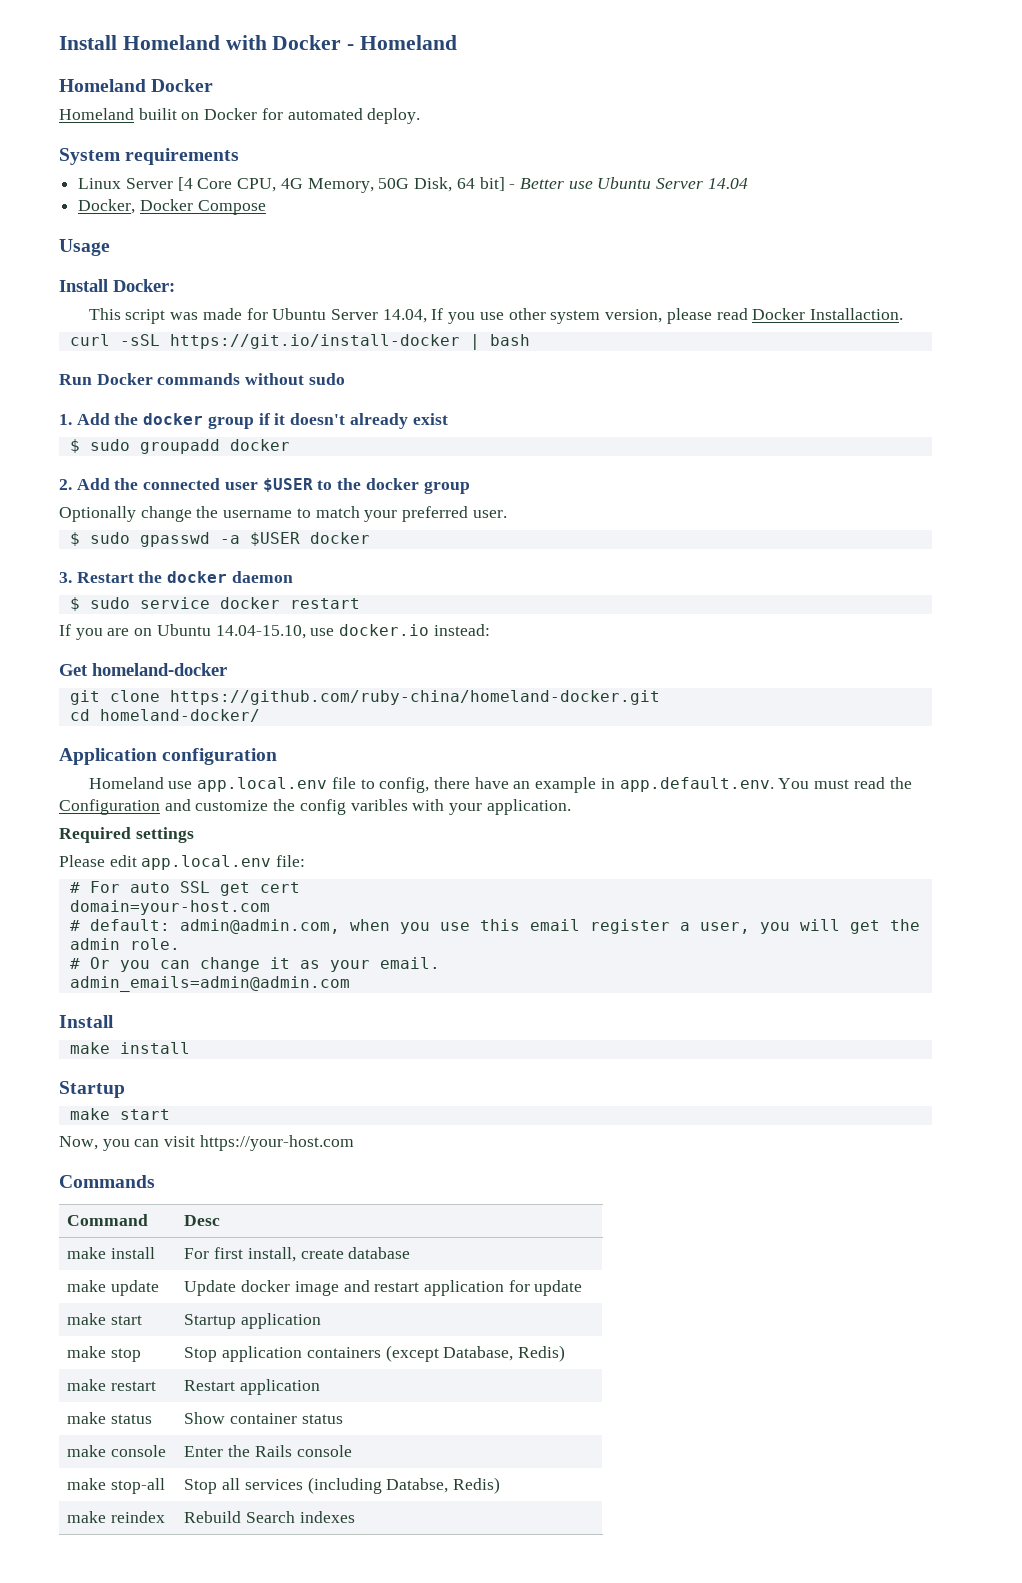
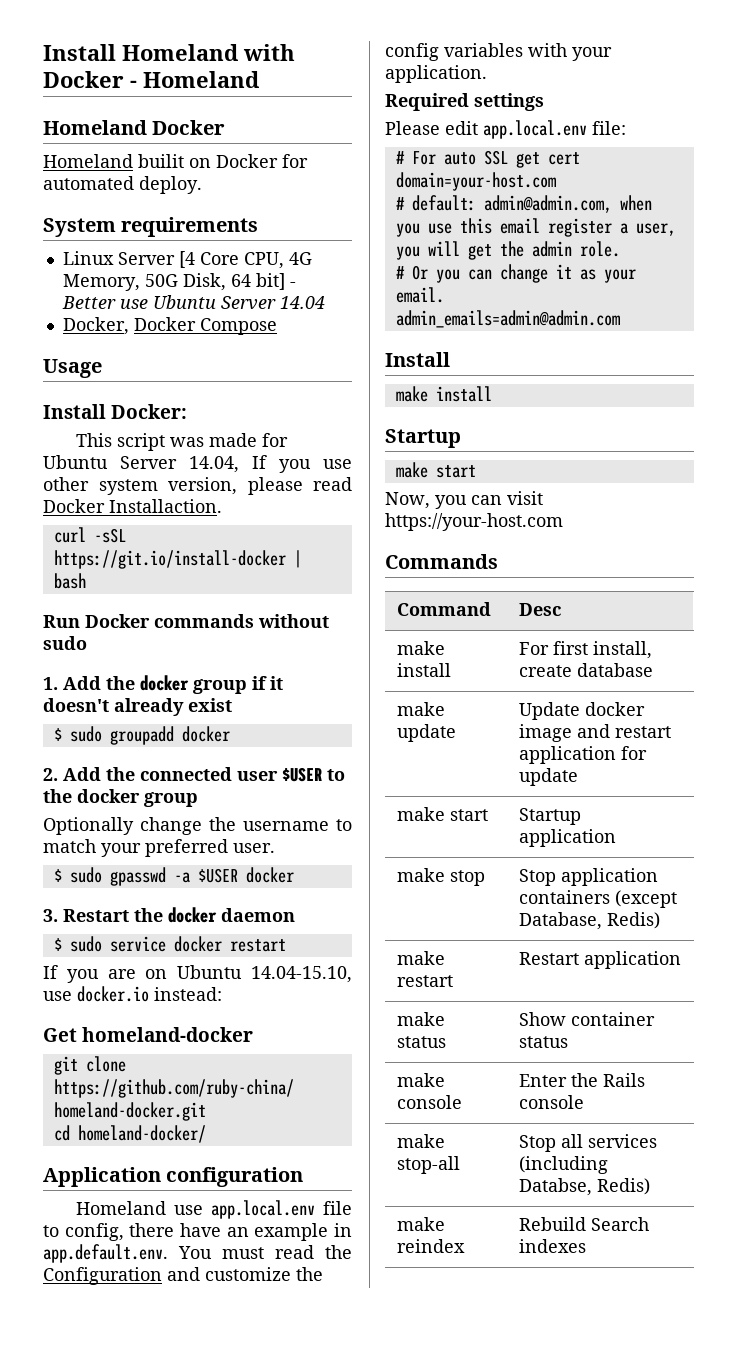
- Homeland use app.local.env file to config, there have an example in app.default.env. You must read the Configuration and customize the config varibles with your application.
+ Homeland use app.local.env file to config, there have an example in app.default.env. You must read the Configuration and customize the config variables with your application.

